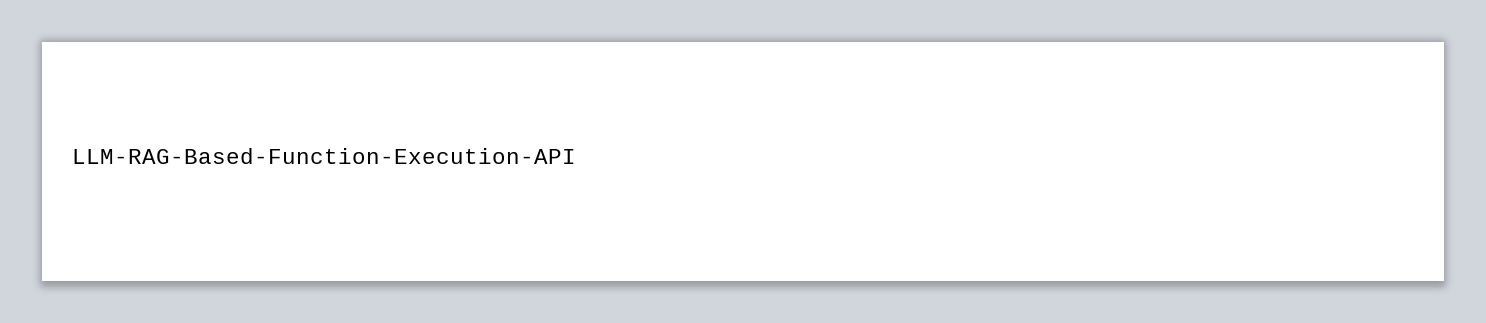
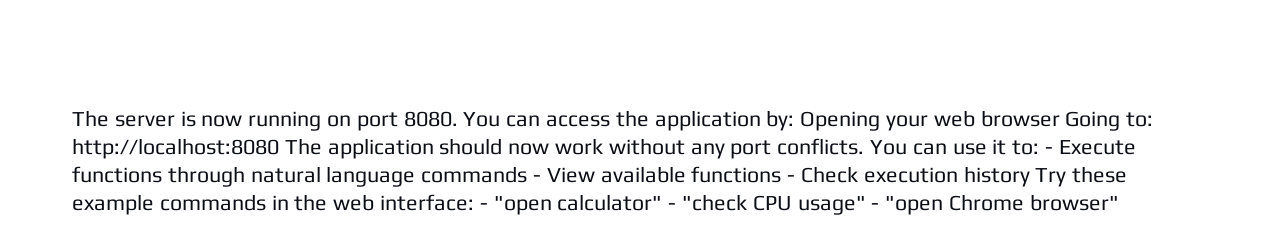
- LLM-RAG-Based-Function-Execution-API
+ The server is now running on port 8080. You can access the application by: Opening your web browser Going to: http://localhost:8080 The application should now work without any port conflicts. You can use it to: - Execute functions through natural language commands - View available functions - Check execution history Try these example commands in the web interface: - "open calculator" - "check CPU usage" - "open Chrome browser"

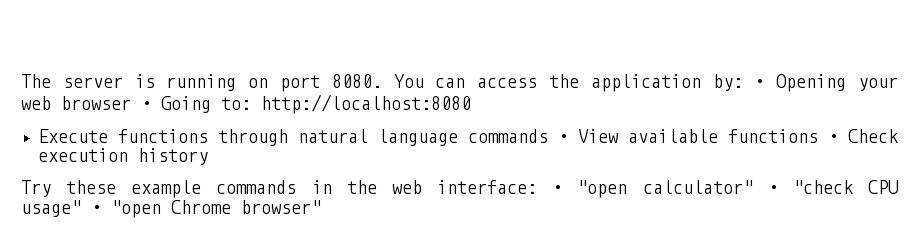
- The server is now running on port 8080.
+ The server is running on port 8080.
- You can access the application by: Opening your web browser Going to: http://localhost:8080 The application should now work without any port conflicts. You can use it to: - Execute functions through natural language commands - View available functions - Check execution history Try these example commands in the web interface: - "open calculator" - "check CPU usage" - "open Chrome browser"
+ You can access the application by: • Opening your web browser • Going to: http://localhost:8080
+ Execute functions through natural language commands • View available functions • Check execution history
+ Try these example commands in the web interface: • "open calculator" • "check CPU usage" • "open Chrome browser"

